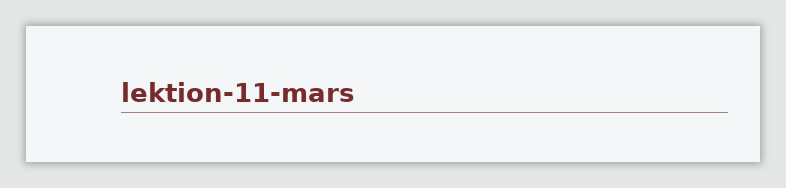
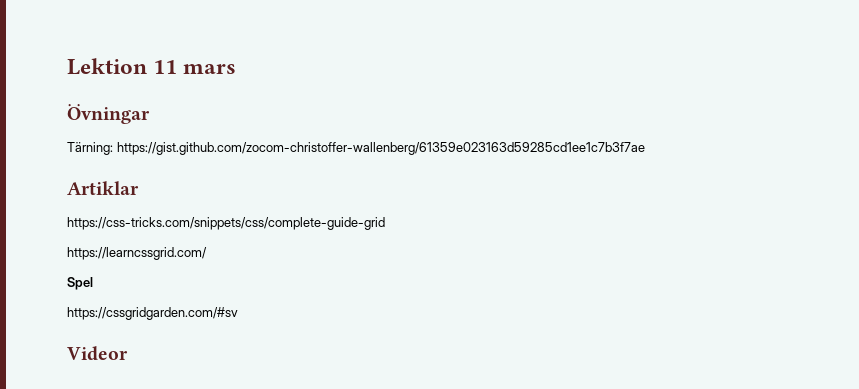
- lektion-11-mars
+ Lektion 11 mars
+ Övningar
+ Tärning: https://gist.github.com/zocom-christoffer-wallenberg/61359e023163d59285cd1ee1c7b3f7ae
+ Artiklar
+ https://css-tricks.com/snippets/css/complete-guide-grid
+ https://learncssgrid.com/
+ Spel
+ https://cssgridgarden.com/#sv
+ Videor

